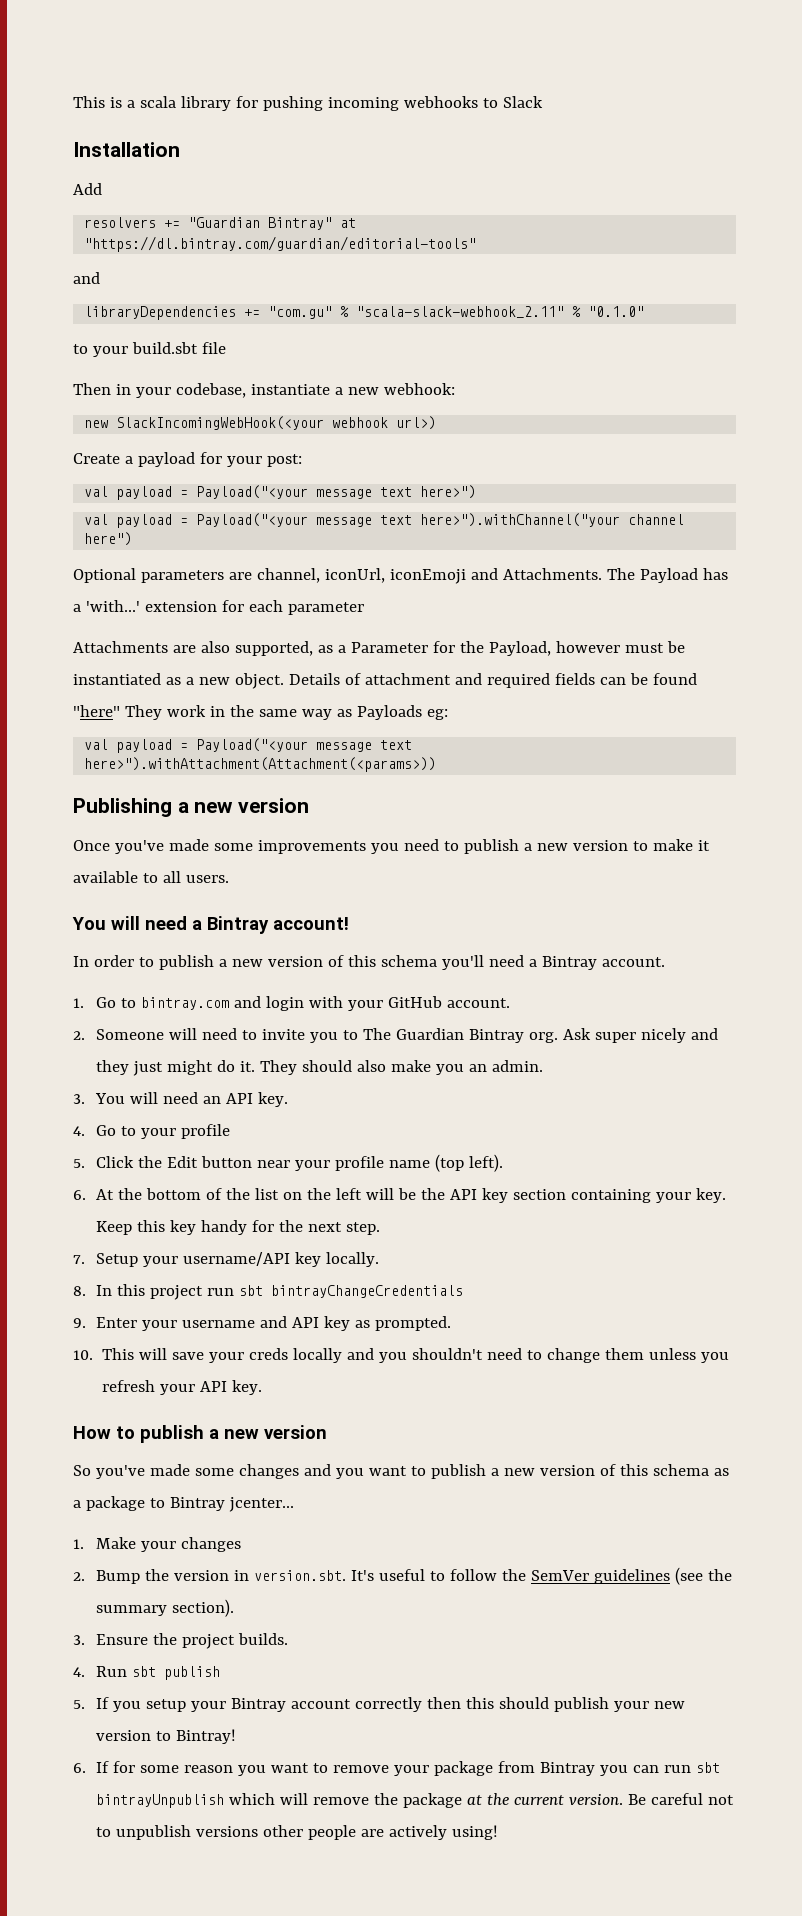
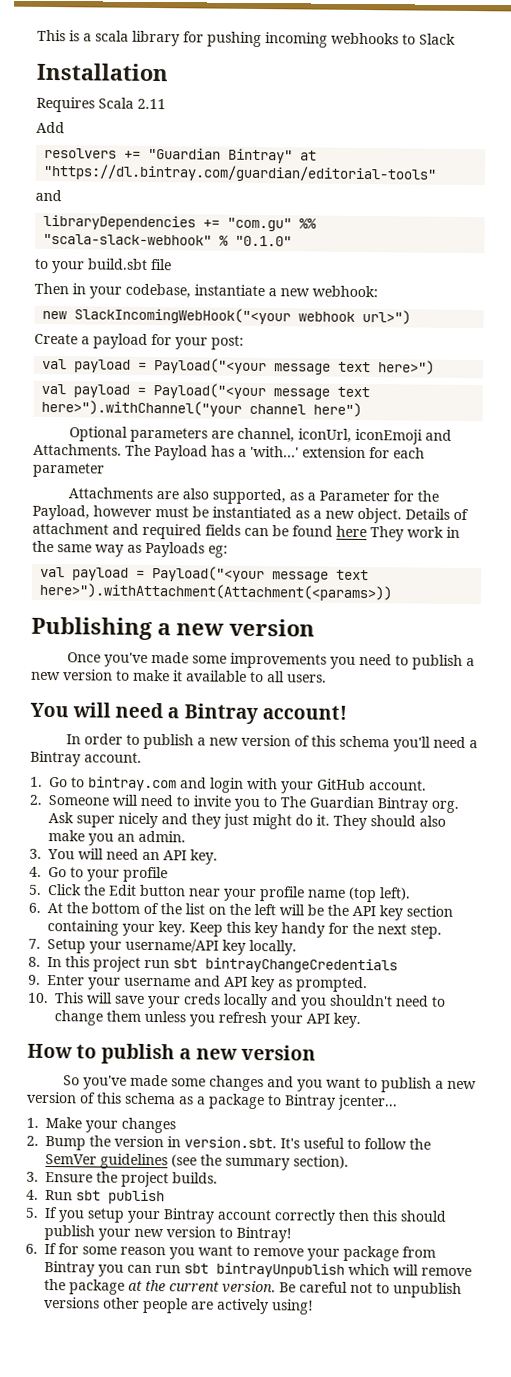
+ Requires Scala 2.11
- libraryDependencies += "com.gu" % "scala-slack-webhook_2.11" % "0.1.0"
+ libraryDependencies += "com.gu" %% "scala-slack-webhook" % "0.1.0"
- new SlackIncomingWebHook(<your webhook url>)
+ new SlackIncomingWebHook("<your webhook url>")
- Details of attachment and required fields can be found "here" They work in the same way as Payloads eg:
+ Details of attachment and required fields can be found here They work in the same way as Payloads eg:

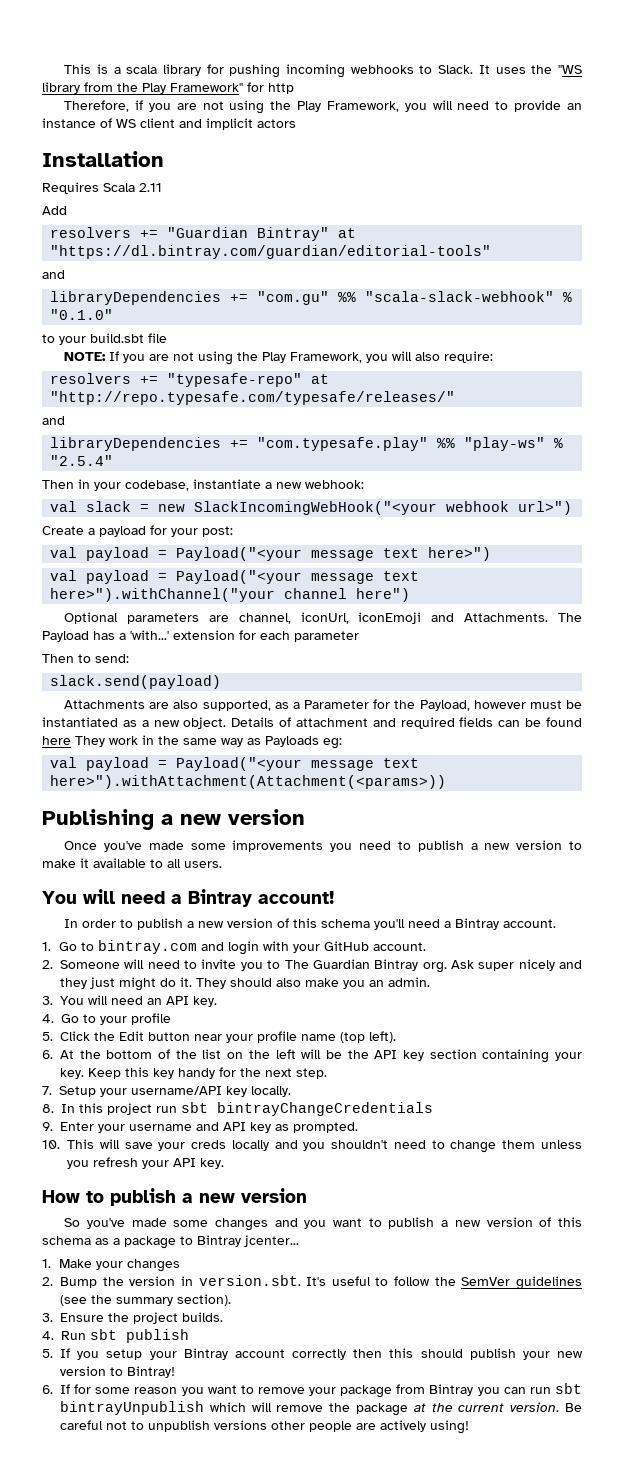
- This is a scala library for pushing incoming webhooks to Slack
+ This is a scala library for pushing incoming webhooks to Slack. It uses the "WS library from the Play Framework" for http
+ Therefore, if you are not using the Play Framework, you will need to provide an instance of WS client and implicit actors
+ NOTE: If you are not using the Play Framework, you will also require:
+ resolvers += "typesafe-repo" at "http://repo.typesafe.com/typesafe/releases/"
+ and
+ libraryDependencies += "com.typesafe.play" %% "play-ws" % "2.5.4"
- new SlackIncomingWebHook("<your webhook url>")
+ val slack = new SlackIncomingWebHook("<your webhook url>")
+ Then to send:
+ slack.send(payload)

